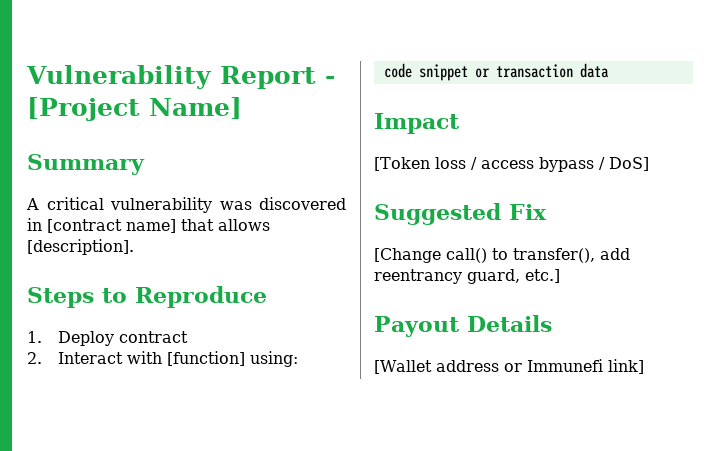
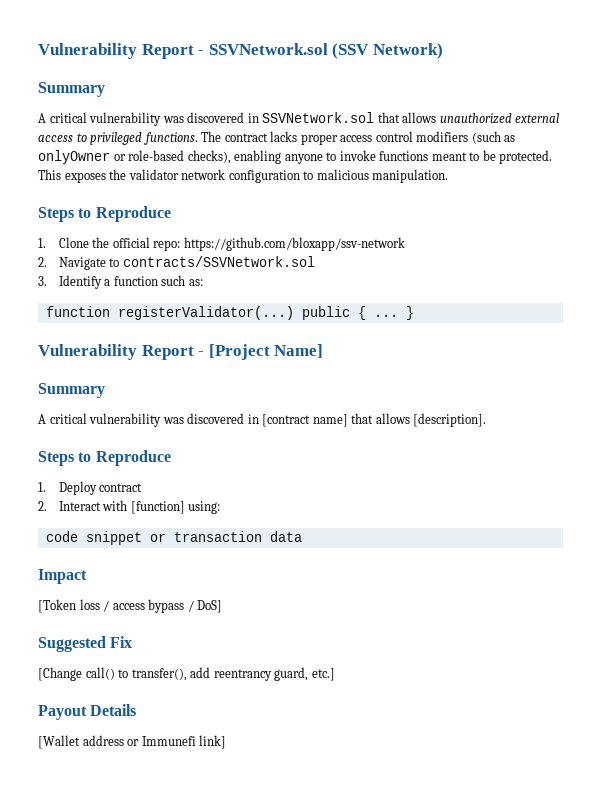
+ Vulnerability Report - SSVNetwork.sol (SSV Network)
+ Summary
+ A critical vulnerability was discovered in SSVNetwork.sol that allows unauthorized external access to privileged functions. The contract lacks proper access control modifiers (such as onlyOwner or role-based checks), enabling anyone to invoke functions meant to be protected. This exposes the validator network configuration to malicious manipulation.
+ Steps to Reproduce
+ 1. Clone the official repo: https://github.com/bloxapp/ssv-network
+ 2. Navigate to contracts/SSVNetwork.sol
+ 3. Identify a function such as:
+ function registerValidator(...) public { ... }

